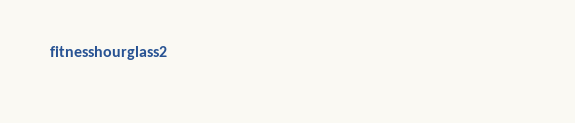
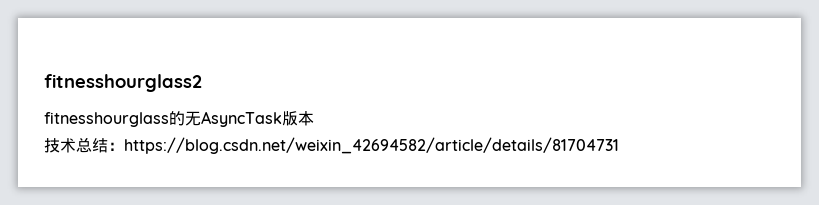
+ fitnesshourglass的无AsyncTask版本
+ 技术总结：https://blog.csdn.net/weixin_42694582/article/details/81704731

